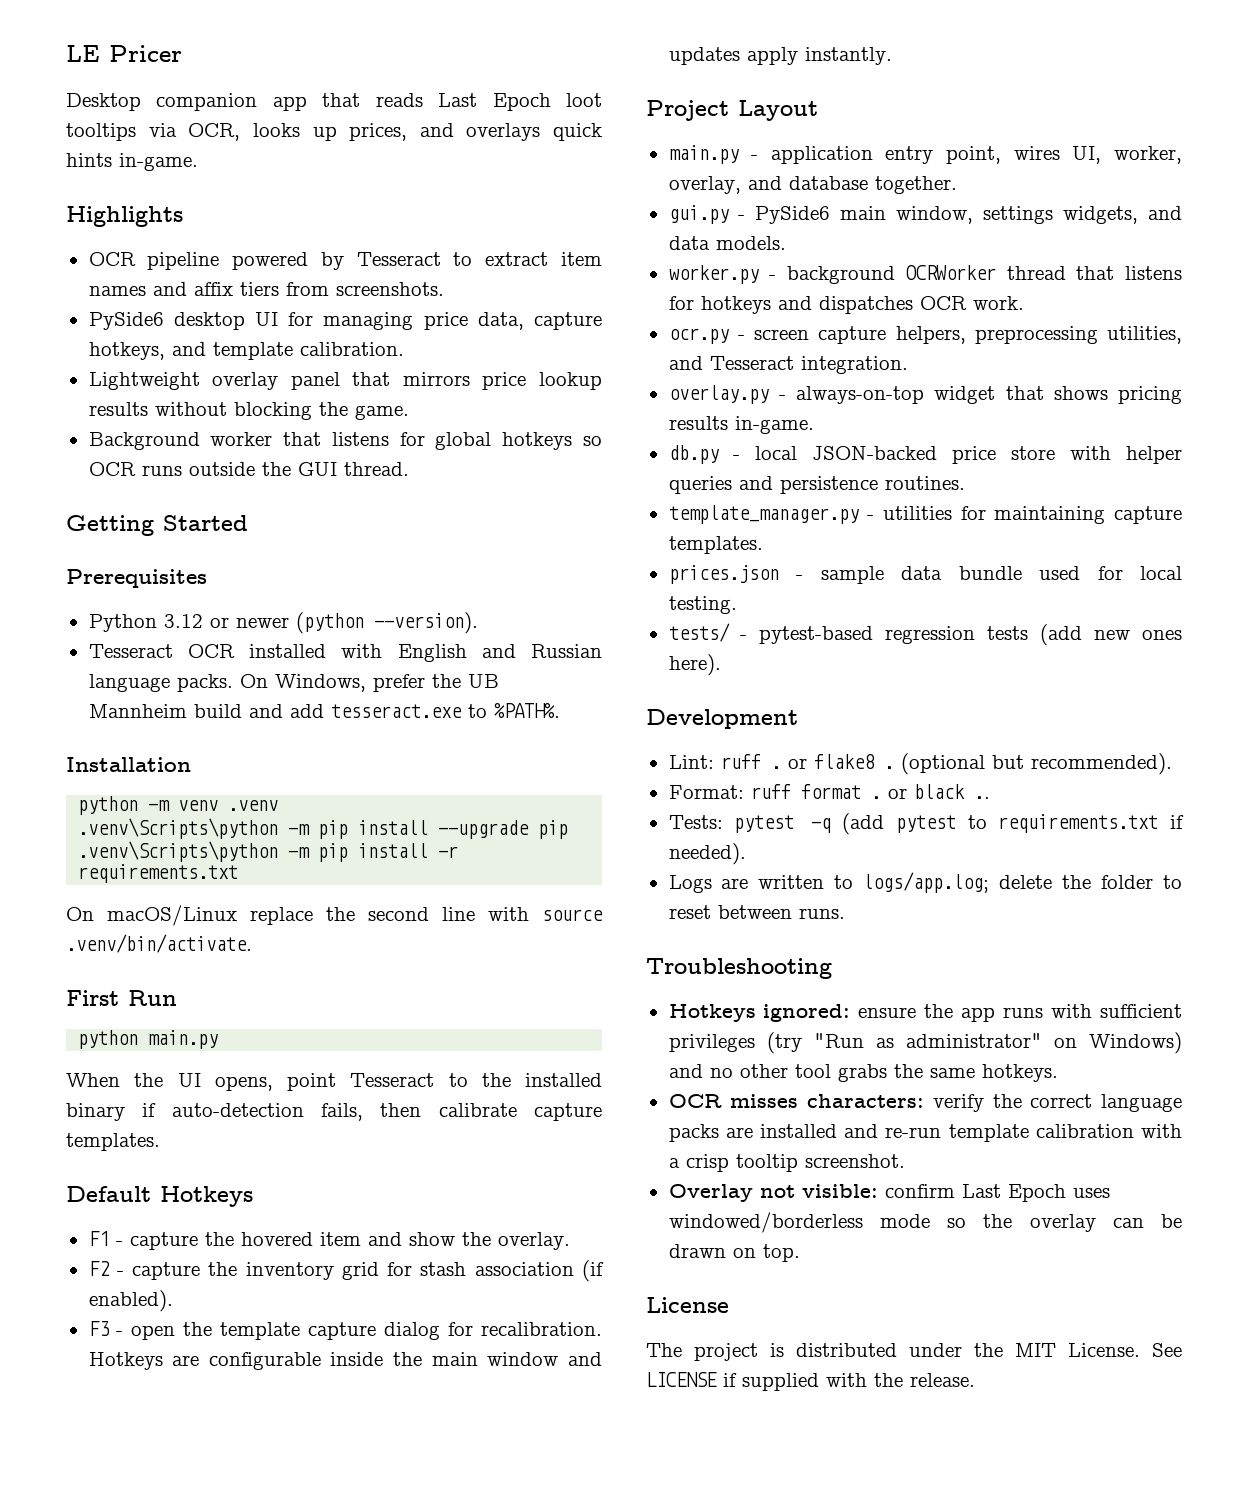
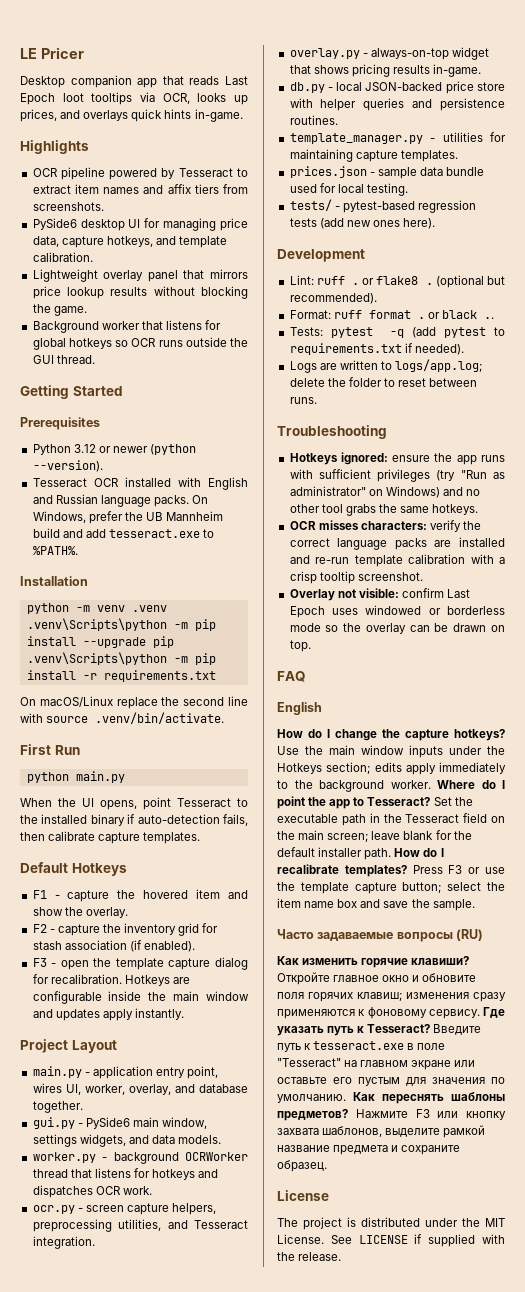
- Overlay not visible: confirm Last Epoch uses windowed/borderless mode so the overlay can be drawn on top.
+ Overlay not visible: confirm Last Epoch uses windowed or borderless mode so the overlay can be drawn on top.
+ FAQ
+ English
+ How do I change the capture hotkeys? Use the main window inputs under the Hotkeys section; edits apply immediately to the background worker. Where do I point the app to Tesseract? Set the executable path in the Tesseract field on the main screen; leave blank for the default installer path. How do I recalibrate templates? Press F3 or use the template capture button; select the item name box and save the sample.
+ Часто задаваемые вопросы (RU)
+ Как изменить горячие клавиши? Откройте главное окно и обновите поля горячих клавиш; изменения сразу применяются к фоновому сервису. Где указать путь к Tesseract? Введите путь к tesseract.exe в поле "Tesseract" на главном экране или оставьте его пустым для значения по умолчанию. Как переснять шаблоны предметов? Нажмите F3 или кнопку захвата шаблонов, выделите рамкой название предмета и сохраните образец.

